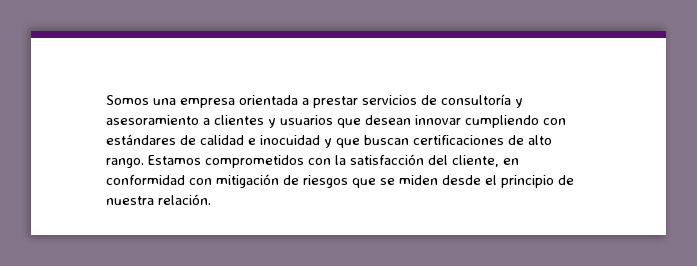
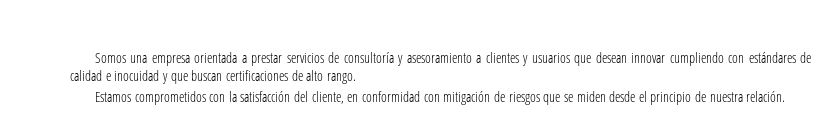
- Somos una empresa orientada a prestar servicios de consultoría y asesoramiento a clientes y usuarios que desean innovar cumpliendo con estándares de calidad e inocuidad y que buscan certificaciones de alto rango. Estamos comprometidos con la satisfacción del cliente, en conformidad con mitigación de riesgos que se miden desde el principio de nuestra relación.
+ Somos una empresa orientada a prestar servicios de consultoría y asesoramiento a clientes y usuarios que desean innovar cumpliendo con estándares de calidad e inocuidad y que buscan certificaciones de alto rango.
+ Estamos comprometidos con la satisfacción del cliente, en conformidad con mitigación de riesgos que se miden desde el principio de nuestra relación.

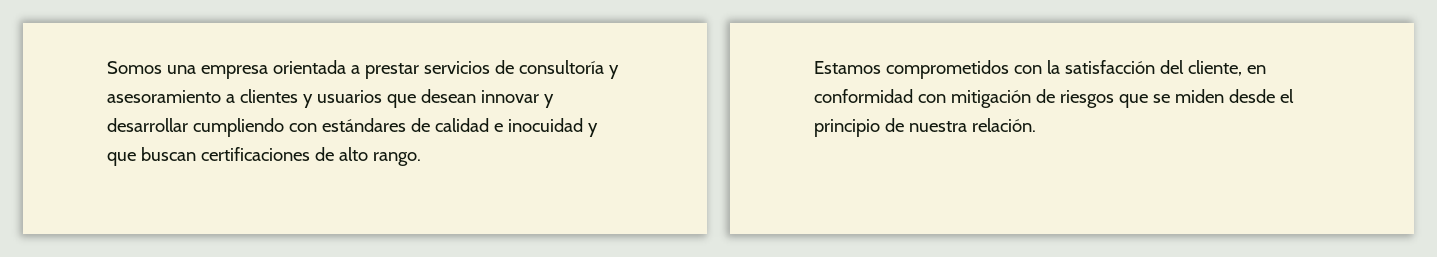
- Somos una empresa orientada a prestar servicios de consultoría y asesoramiento a clientes y usuarios que desean innovar cumpliendo con estándares de calidad e inocuidad y que buscan certificaciones de alto rango.
+ Somos una empresa orientada a prestar servicios de consultoría y asesoramiento a clientes y usuarios que desean innovar y desarrollar cumpliendo con estándares de calidad e inocuidad y que buscan certificaciones de alto rango.

